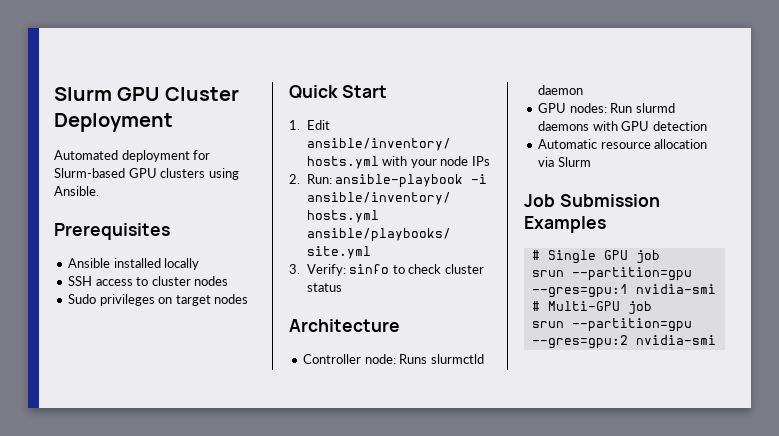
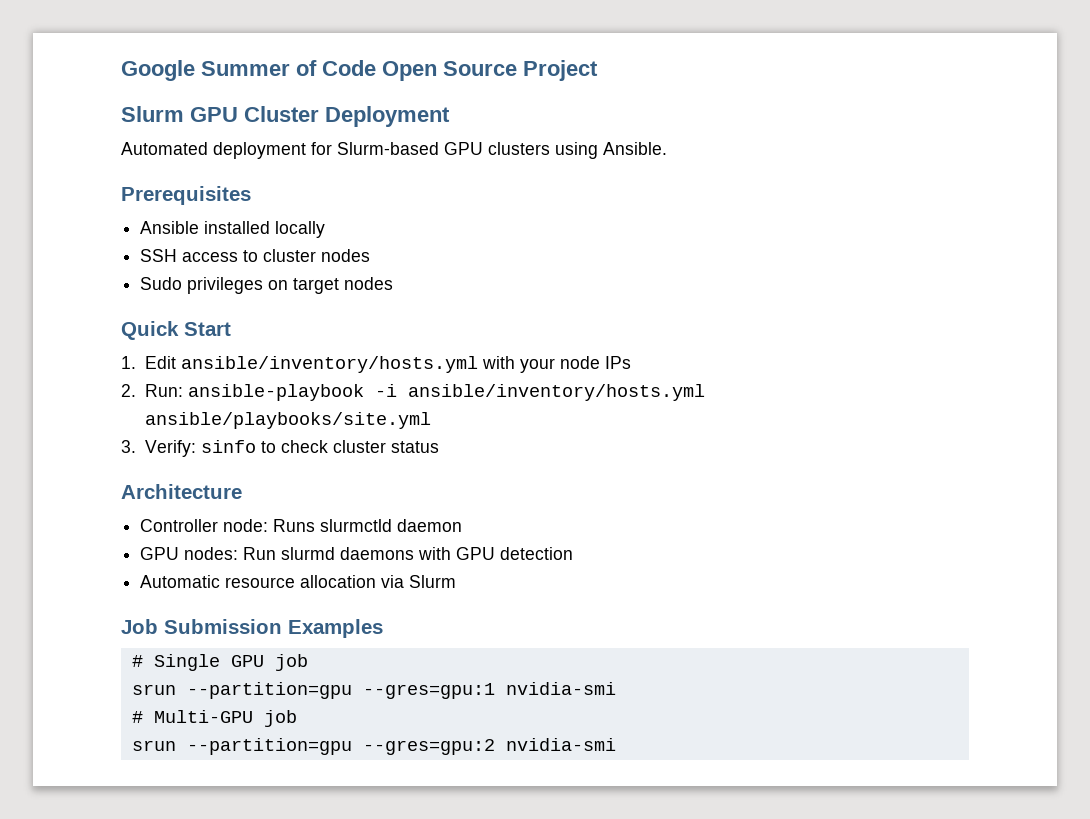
+ Google Summer of Code Open Source Project

